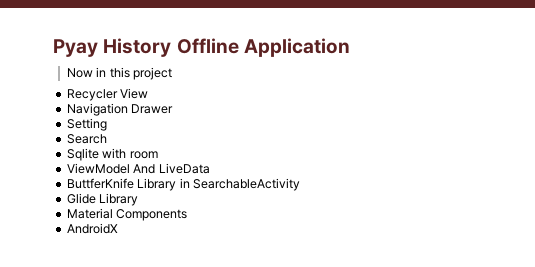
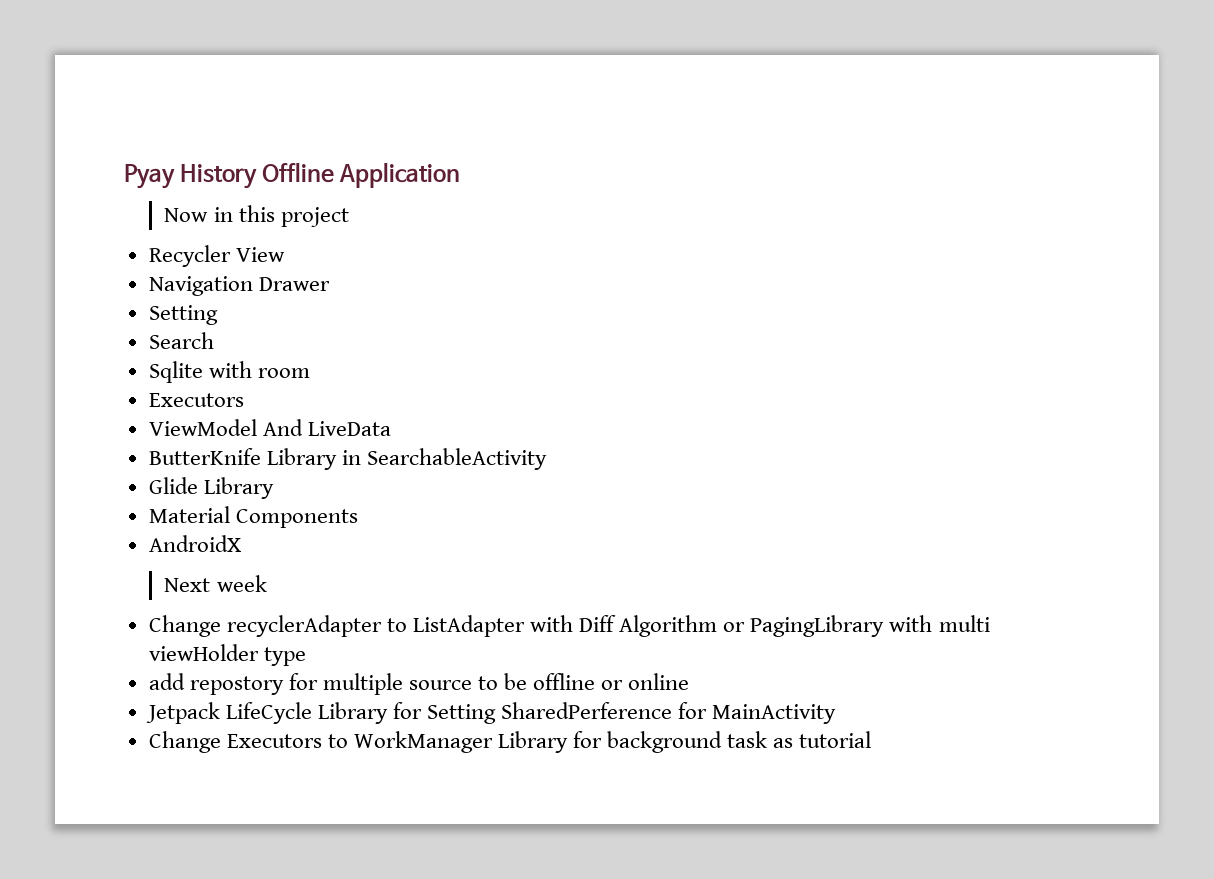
  Sqlite with room
+ Executors
- ButtferKnife Library in SearchableActivity
+ ButterKnife Library in SearchableActivity
+ Next week
+ Change recyclerAdapter to ListAdapter with Diff Algorithm or PagingLibrary with multi viewHolder type
+ add repostory for multiple source to be offline or online
+ Jetpack LifeCycle Library for Setting SharedPerference for MainActivity
+ Change Executors to WorkManager Library for background task as tutorial

